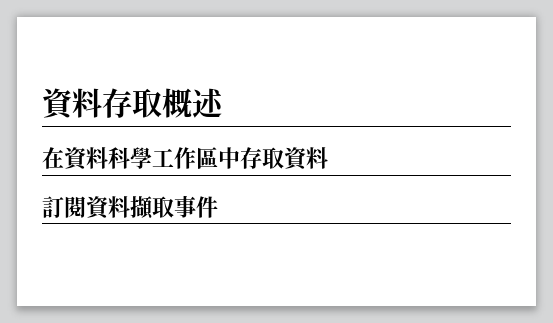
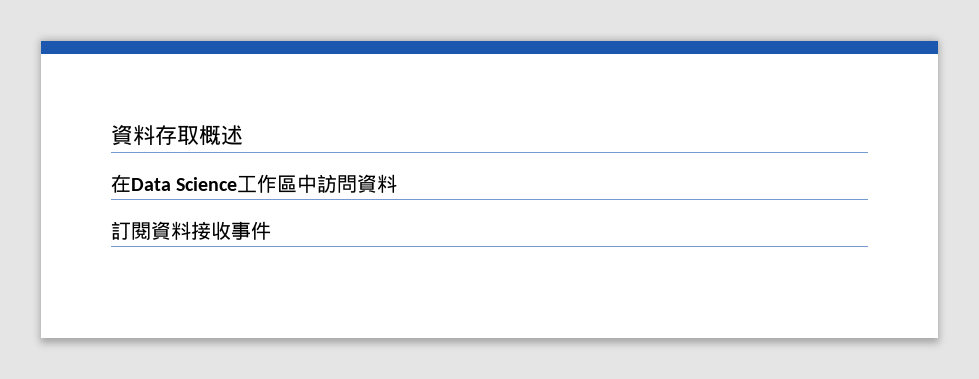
- 在資料科學工作區中存取資料
+ 在Data Science工作區中訪問資料
- 訂閱資料擷取事件
+ 訂閱資料接收事件

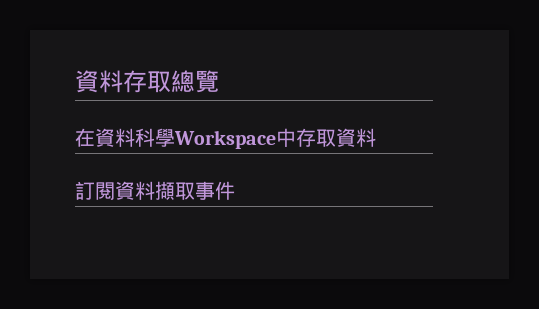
- 資料存取概述
+ 資料存取總覽
- 在Data Science工作區中訪問資料
+ 在資料科學Workspace中存取資料
- 訂閱資料接收事件
+ 訂閱資料擷取事件

